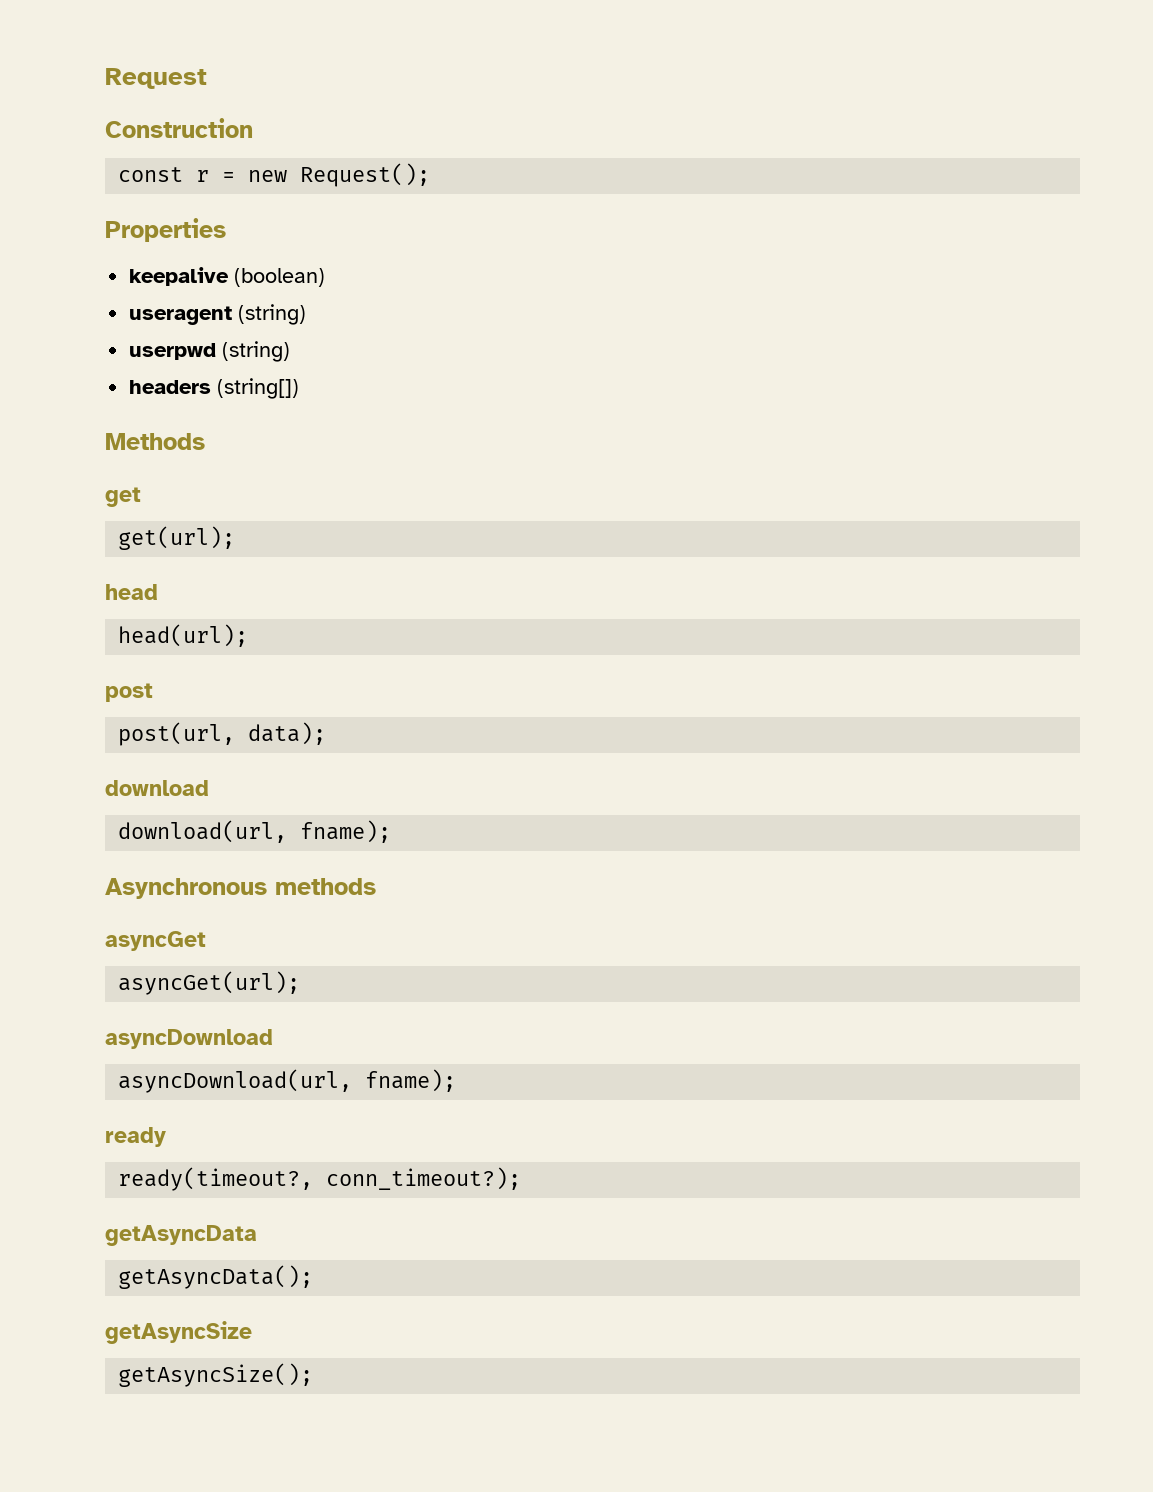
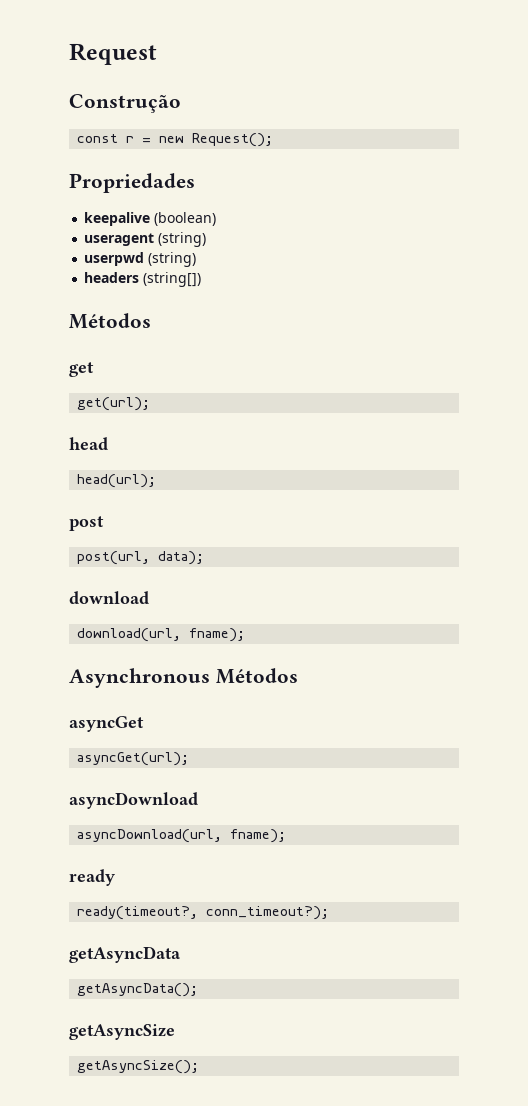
- Construction
+ Construção
- Properties
+ Propriedades
  headers (string[])
- Methods
+ Métodos
- Asynchronous methods
+ Asynchronous Métodos

